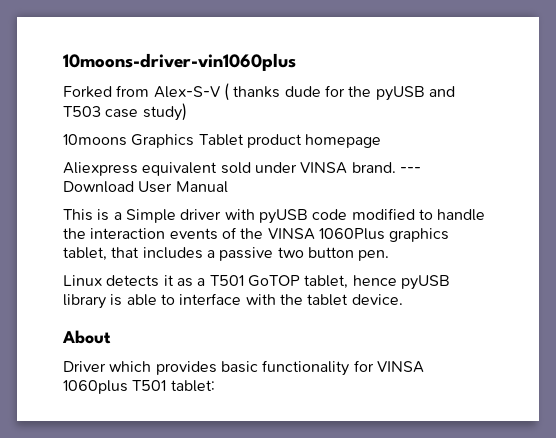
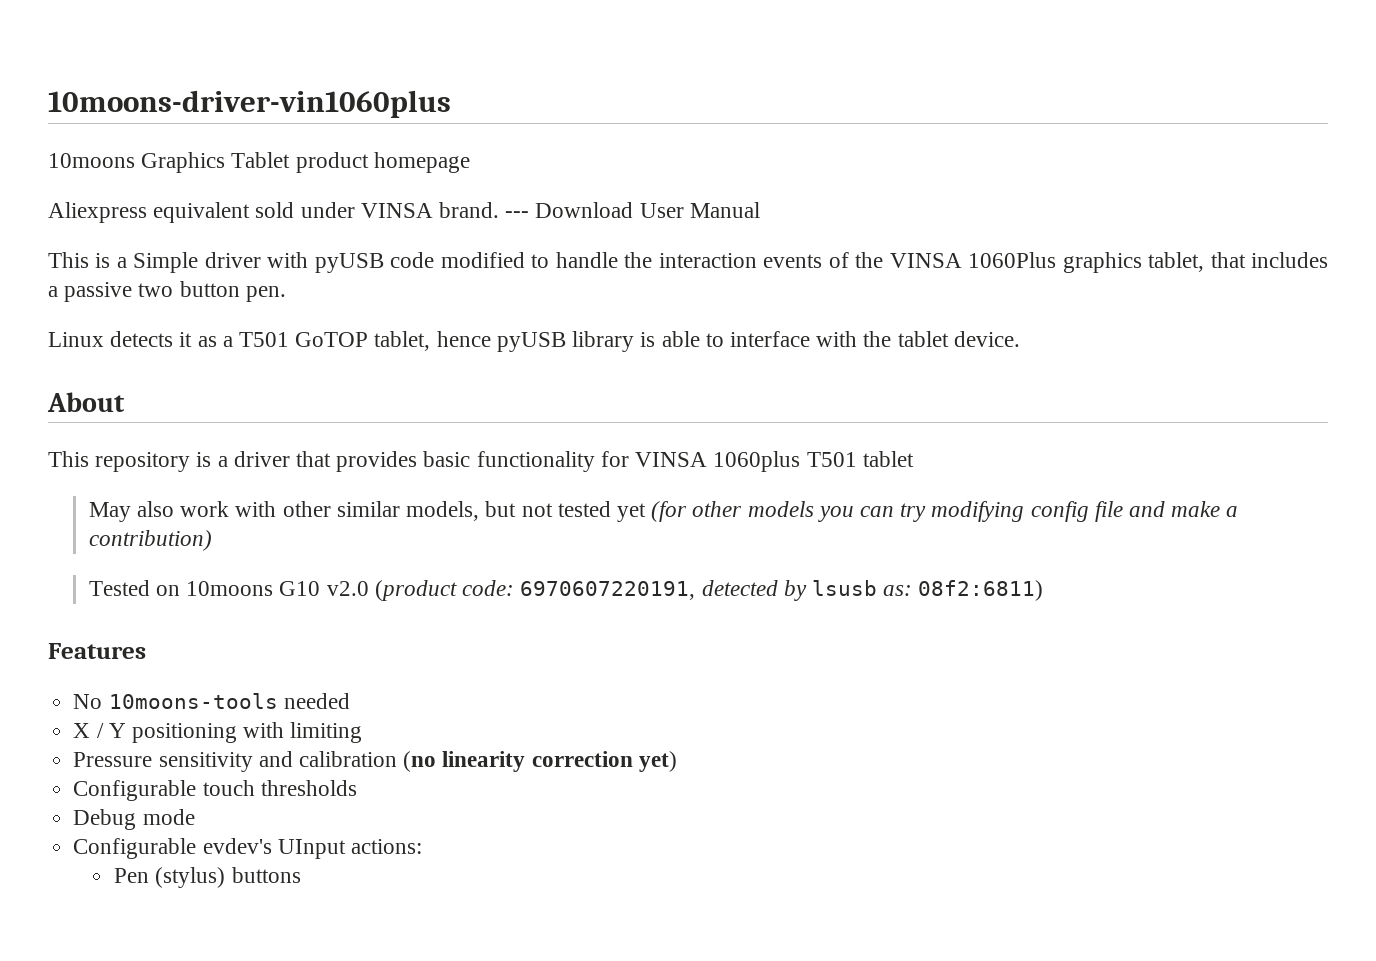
- Forked from Alex-S-V ( thanks dude for the pyUSB and T503 case study)
- Driver which provides basic functionality for VINSA 1060plus T501 tablet:
+ This repository is a driver that provides basic functionality for VINSA 1060plus T501 tablet
+ May also work with other similar models, but not tested yet (for other models you can try modifying config file and make a contribution)
+ Tested on 10moons G10 v2.0 (product code: 6970607220191, detected by lsusb as: 08f2:6811)
+ Features
+ No 10moons-tools needed
+ X / Y positioning with limiting
+ Pressure sensitivity and calibration (no linearity correction yet)
+ Configurable touch thresholds
+ Debug mode
+ Configurable evdev's UInput actions:
+ Pen (stylus) buttons

